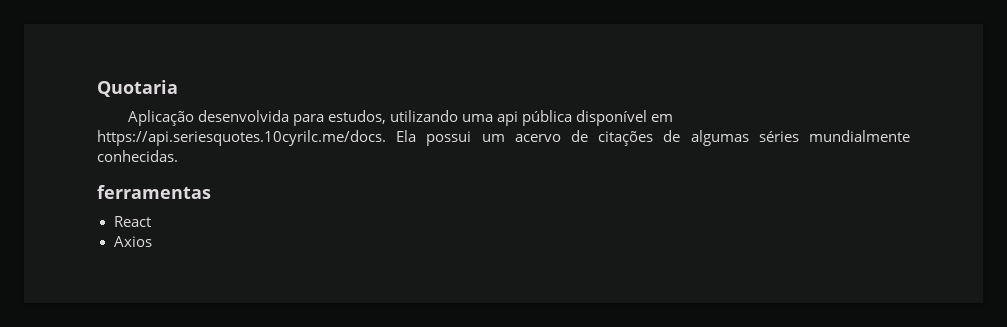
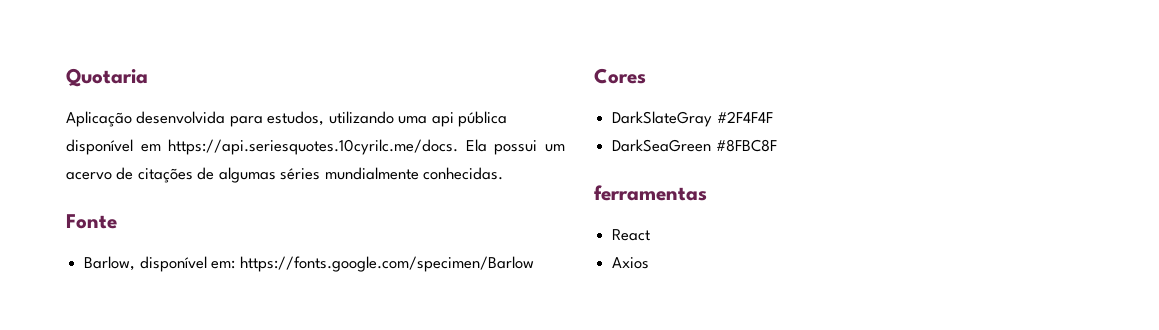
+ Fonte
+ Barlow, disponível em: https://fonts.google.com/specimen/Barlow
+ Cores
+ DarkSlateGray #2F4F4F
+ DarkSeaGreen #8FBC8F

